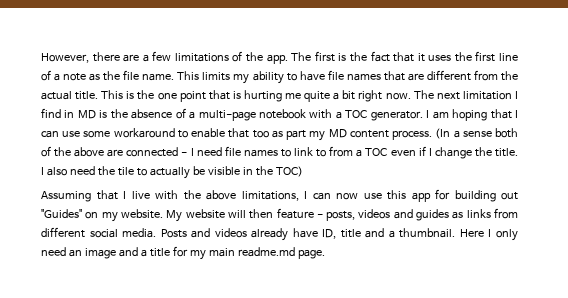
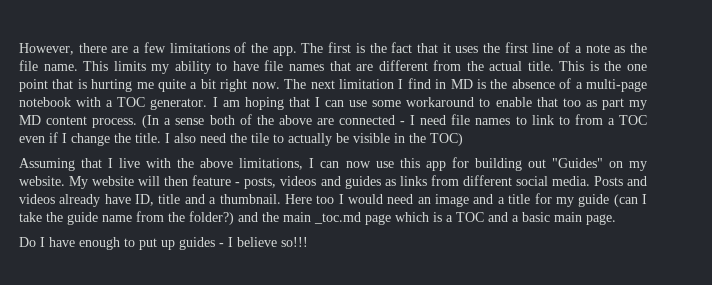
- Here I only need an image and a title for my main readme.md page.
+ Here too I would need an image and a title for my guide (can I take the guide name from the folder?) and the main _toc.md page which is a TOC and a basic main page.
+ Do I have enough to put up guides - I believe so!!!

